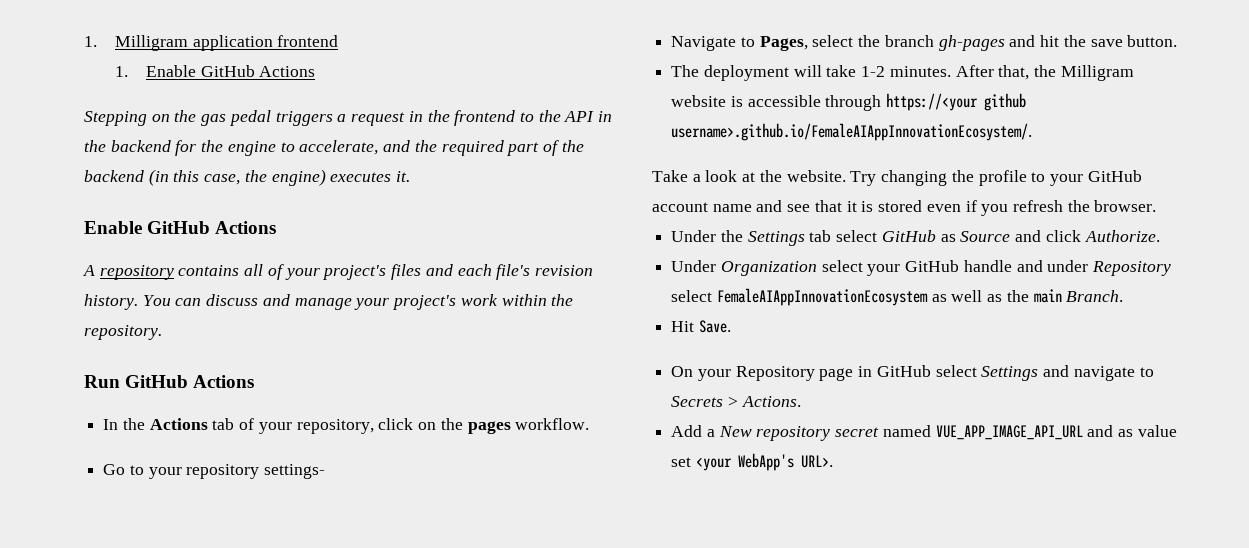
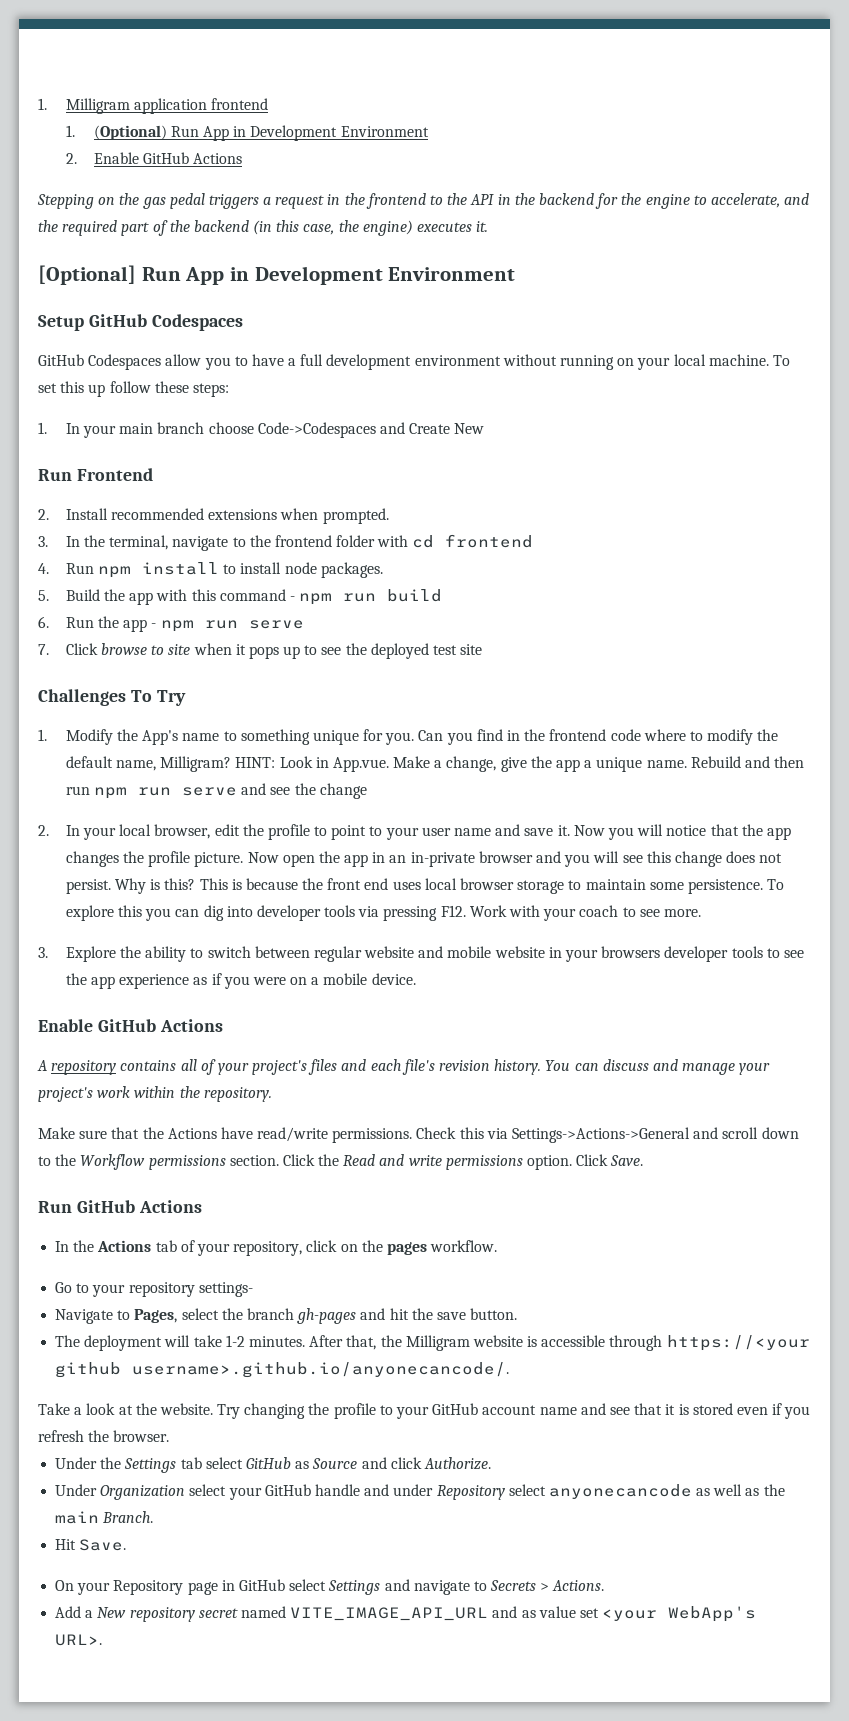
- 1. Enable GitHub Actions
+ 1. (Optional) Run App in Development Environment
+ 2. Enable GitHub Actions
+ [Optional] Run App in Development Environment
+ Setup GitHub Codespaces
+ GitHub Codespaces allow you to have a full development environment without running on your local machine. To set this up follow these steps:
+ 1. In your main branch choose Code->Codespaces and Create New
+ Run Frontend
+ 2. Install recommended extensions when prompted.
+ 3. In the terminal, navigate to the frontend folder with cd frontend
+ 4. Run npm install to install node packages.
+ 5. Build the app with this command - npm run build
+ 6. Run the app - npm run serve
+ 7. Click browse to site when it pops up to see the deployed test site
+ Challenges To Try
+ 1. Modify the App's name to something unique for you. Can you find in the frontend code where to modify the default name, Milligram? HINT: Look in App.vue. Make a change, give the app a unique name. Rebuild and then run npm run serve and see the change
+ 2. In your local browser, edit the profile to point to your user name and save it. Now you will notice that the app changes the profile picture. Now open the app in an in-private browser and you will see this change does not persist. Why is this? This is because the front end uses local browser storage to maintain some persistence. To explore this you can dig into developer tools via pressing F12. Work with your coach to see more.
+ 3. Explore the ability to switch between regular website and mobile website in your browsers developer tools to see the app experience as if you were on a mobile device.
+ Make sure that the Actions have read/write permissions. Check this via Settings->Actions->General and scroll down to the Workflow permissions section. Click the Read and write permissions option. Click Save.
- After that, the Milligram website is accessible through https://<your github username>.github.io/FemaleAIAppInnovationEcosystem/.
+ After that, the Milligram website is accessible through https://<your github username>.github.io/anyonecancode/.
- Under Organization select your GitHub handle and under Repository select FemaleAIAppInnovationEcosystem as well as the main Branch.
+ Under Organization select your GitHub handle and under Repository select anyonecancode as well as the main Branch.
- Add a New repository secret named VUE_APP_IMAGE_API_URL and as value set <your WebApp's URL>.
+ Add a New repository secret named VITE_IMAGE_API_URL and as value set <your WebApp's URL>.

